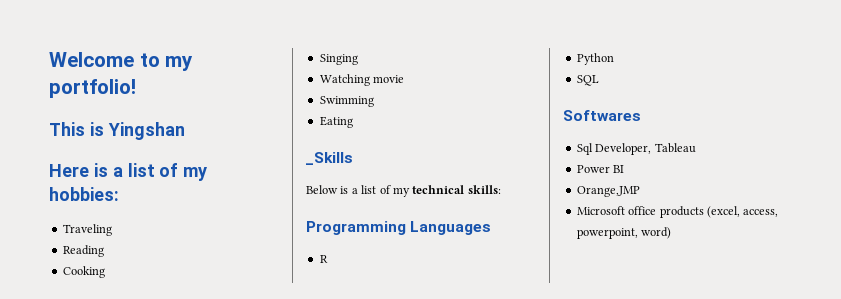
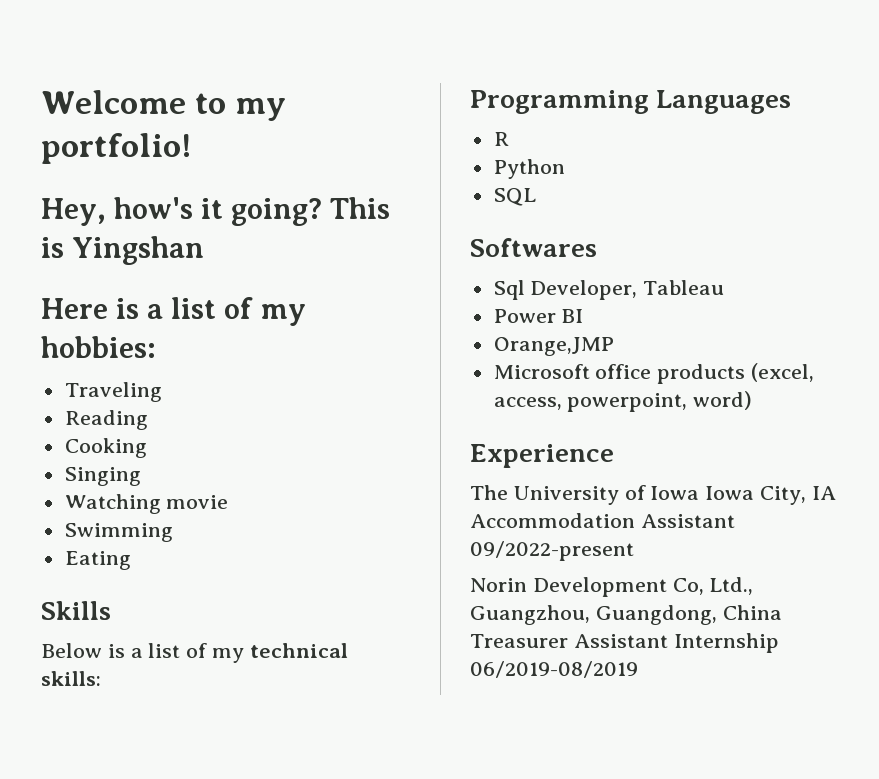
+ Hey, how's it going?
- _Skills
+ Skills
+ Experience
+ The University of Iowa Iowa City, IA Accommodation Assistant 09/2022-present
+ Norin Development Co, Ltd., Guangzhou, Guangdong, China Treasurer Assistant Internship 06/2019-08/2019

